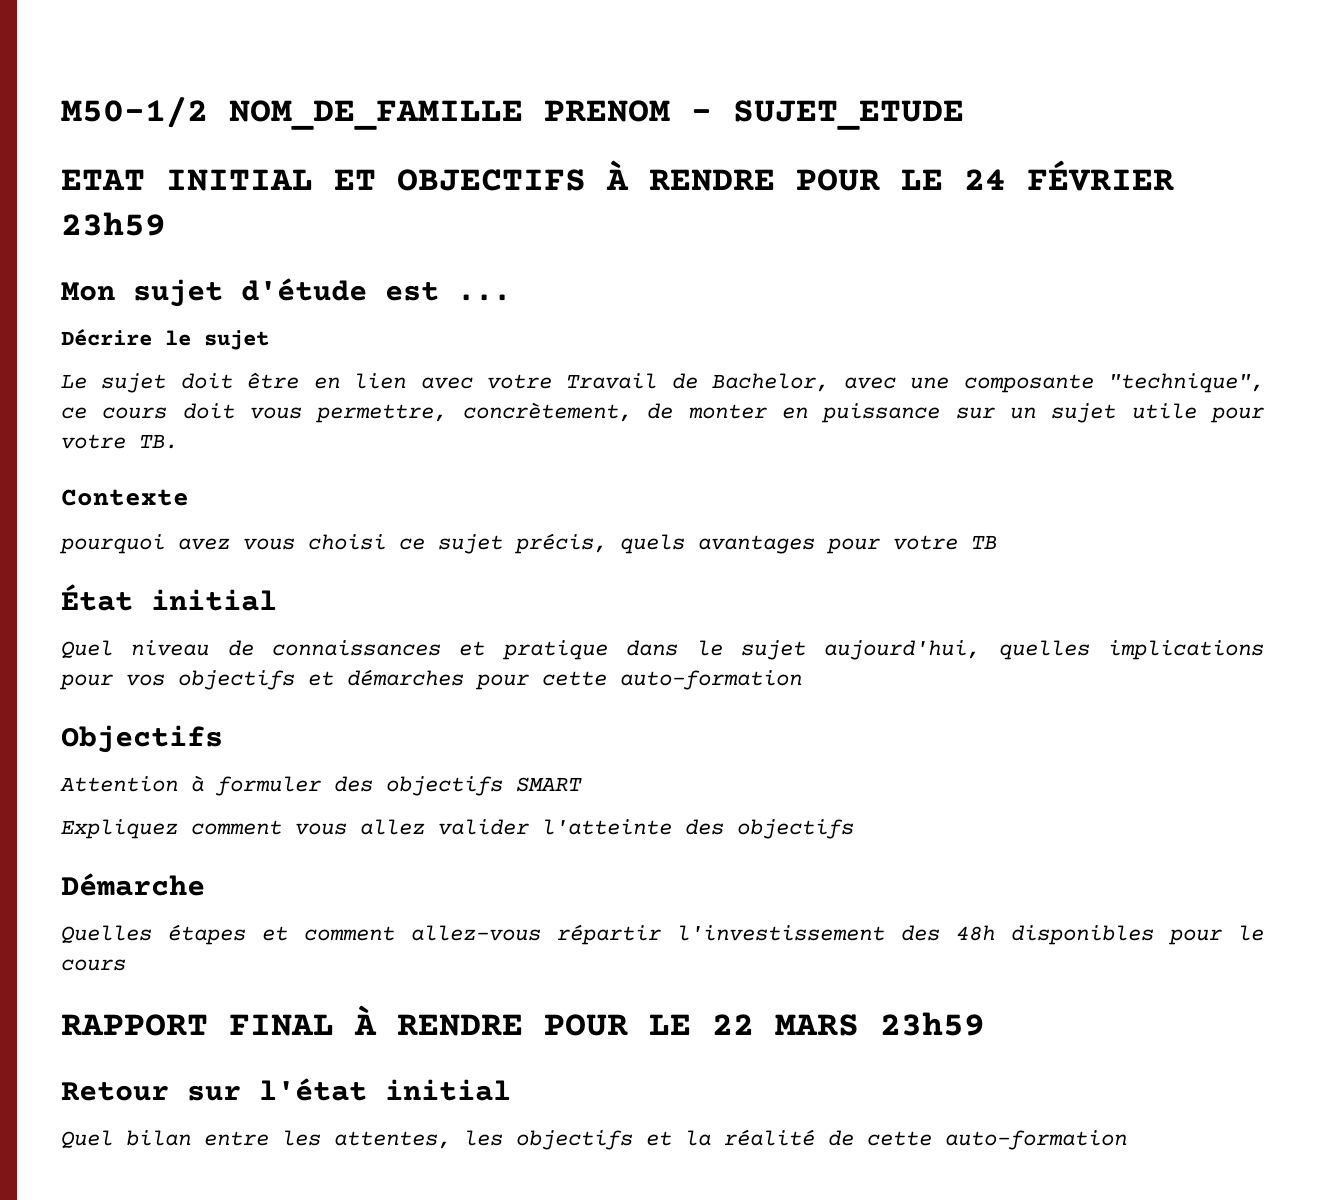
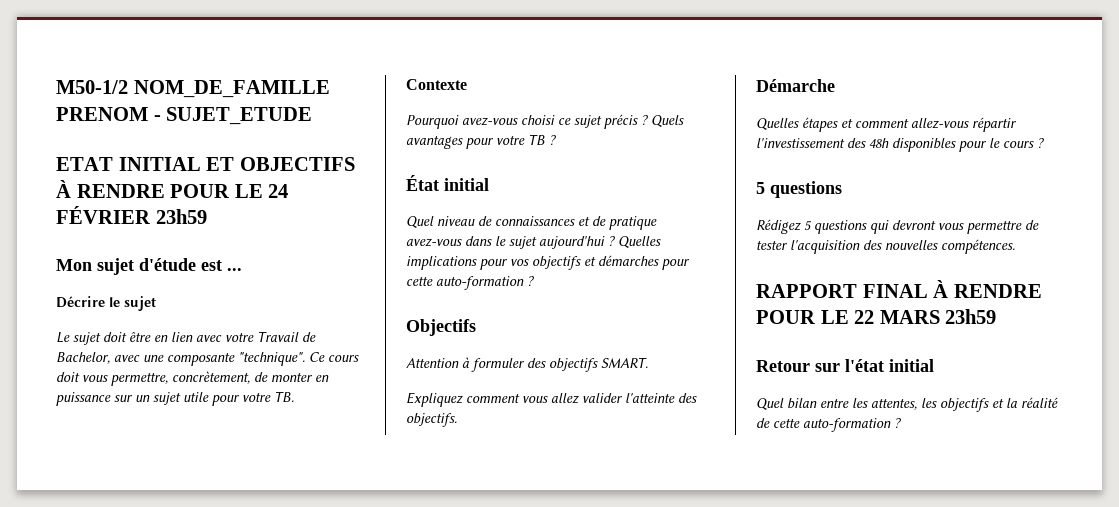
- Le sujet doit être en lien avec votre Travail de Bachelor, avec une composante "technique", ce cours doit vous permettre, concrètement, de monter en puissance sur un sujet utile pour votre TB.
+ Le sujet doit être en lien avec votre Travail de Bachelor, avec une composante "technique". Ce cours doit vous permettre, concrètement, de monter en puissance sur un sujet utile pour votre TB.
- pourquoi avez vous choisi ce sujet précis, quels avantages pour votre TB
+ Pourquoi avez-vous choisi ce sujet précis ? Quels avantages pour votre TB ?
- Quel niveau de connaissances et pratique dans le sujet aujourd'hui, quelles implications pour vos objectifs et démarches pour cette auto-formation
+ Quel niveau de connaissances et de pratique avez-vous dans le sujet aujourd'hui ? Quelles implications pour vos objectifs et démarches pour cette auto-formation ?
- Attention à formuler des objectifs SMART
+ Attention à formuler des objectifs SMART.
- Expliquez comment vous allez valider l'atteinte des objectifs
+ Expliquez comment vous allez valider l'atteinte des objectifs.
- Quelles étapes et comment allez-vous répartir l'investissement des 48h disponibles pour le cours
+ Quelles étapes et comment allez-vous répartir l'investissement des 48h disponibles pour le cours ?
+ 5 questions
+ Rédigez 5 questions qui devront vous permettre de tester l'acquisition des nouvelles compétences.
- Quel bilan entre les attentes, les objectifs et la réalité de cette auto-formation
+ Quel bilan entre les attentes, les objectifs et la réalité de cette auto-formation ?

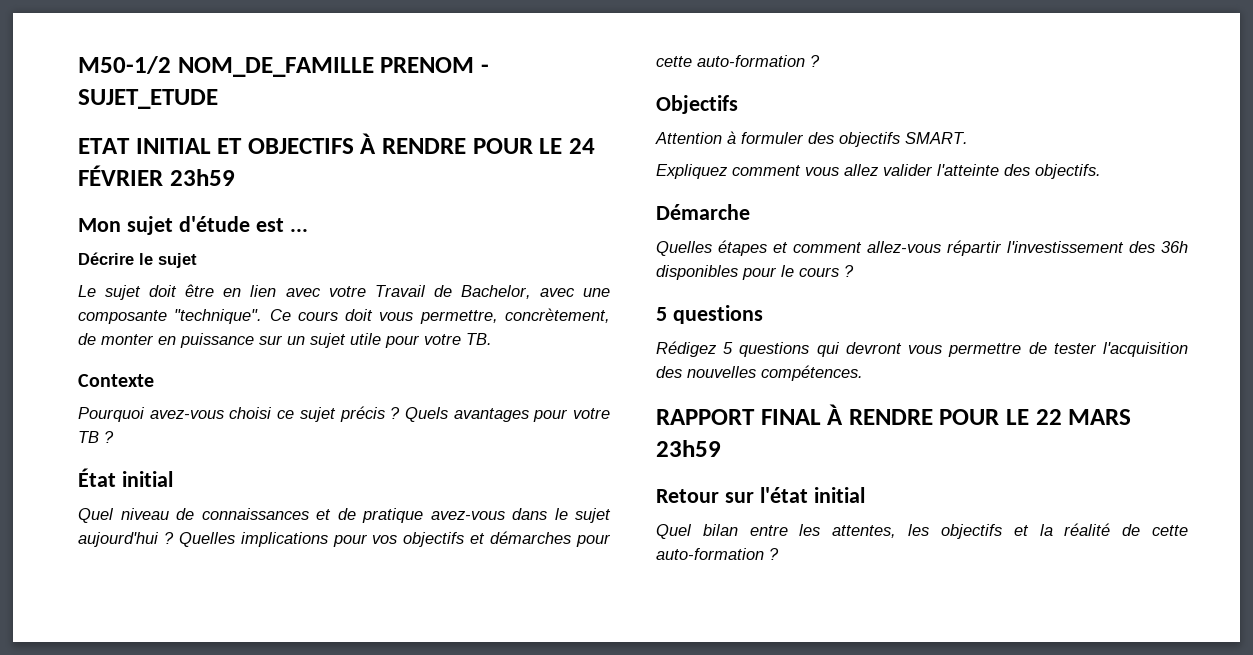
- Quelles étapes et comment allez-vous répartir l'investissement des 48h disponibles pour le cours ?
+ Quelles étapes et comment allez-vous répartir l'investissement des 36h disponibles pour le cours ?

